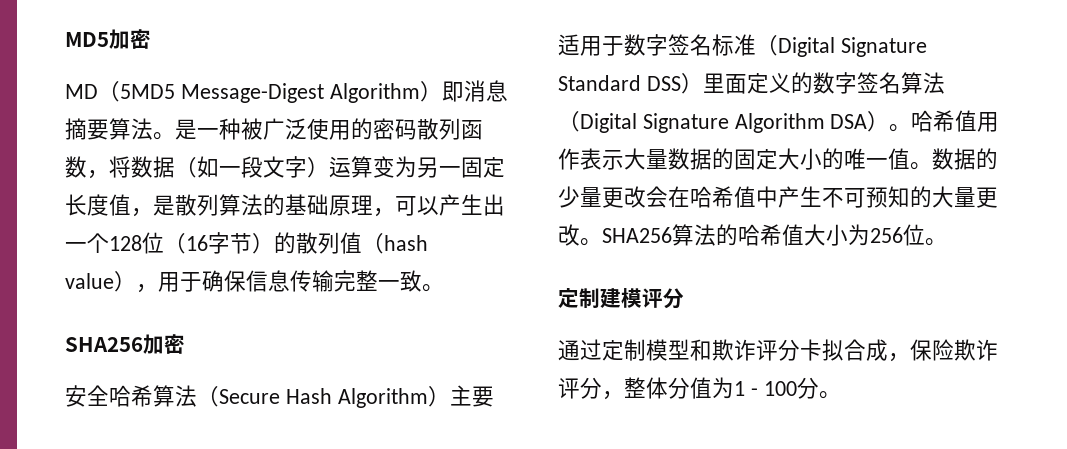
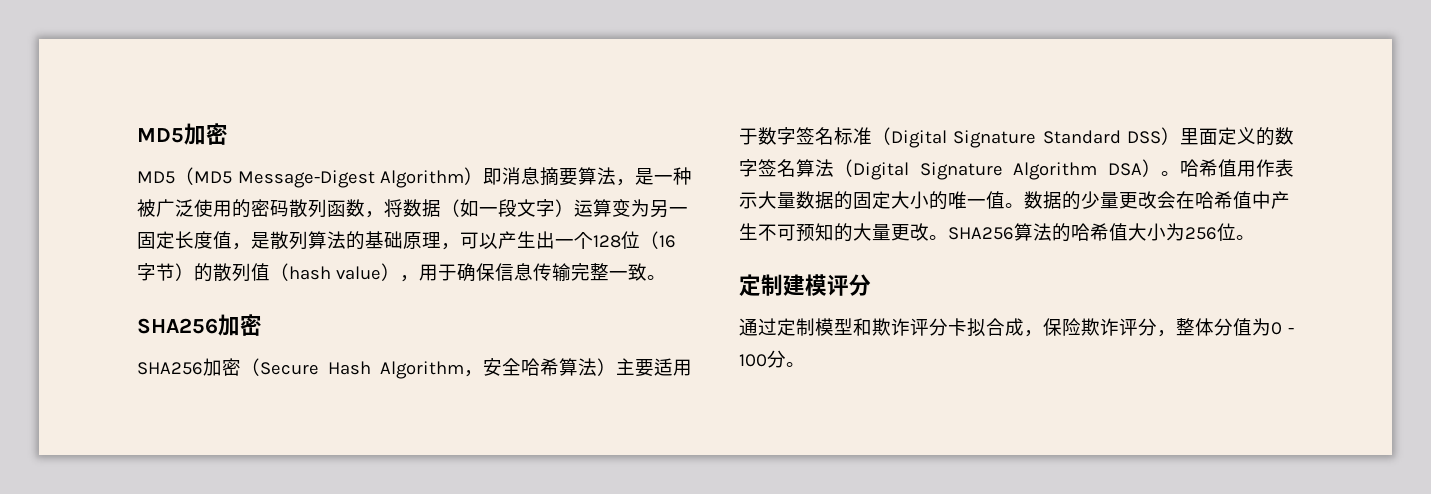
- MD（5MD5 Message-Digest Algorithm）即消息摘要算法。是一种被广泛使用的密码散列函数，将数据（如一段文字）运算变为另一固定长度值，是散列算法的基础原理，可以产生出一个128位（16字节）的散列值（hash value），用于确保信息传输完整一致。
+ MD5（MD5 Message-Digest Algorithm）即消息摘要算法，是一种被广泛使用的密码散列函数，将数据（如一段文字）运算变为另一固定长度值，是散列算法的基础原理，可以产生出一个128位（16字节）的散列值（hash value），用于确保信息传输完整一致。
- 安全哈希算法（Secure Hash Algorithm）主要适用于数字签名标准（Digital Signature Standard DSS）里面定义的数字签名算法（Digital Signature Algorithm DSA）。
+ SHA256加密（Secure Hash Algorithm，安全哈希算法）主要适用于数字签名标准（Digital Signature Standard DSS）里面定义的数字签名算法（Digital Signature Algorithm DSA）。
- 通过定制模型和欺诈评分卡拟合成，保险欺诈评分，整体分值为1 - 100分。
+ 通过定制模型和欺诈评分卡拟合成，保险欺诈评分，整体分值为0 - 100分。

